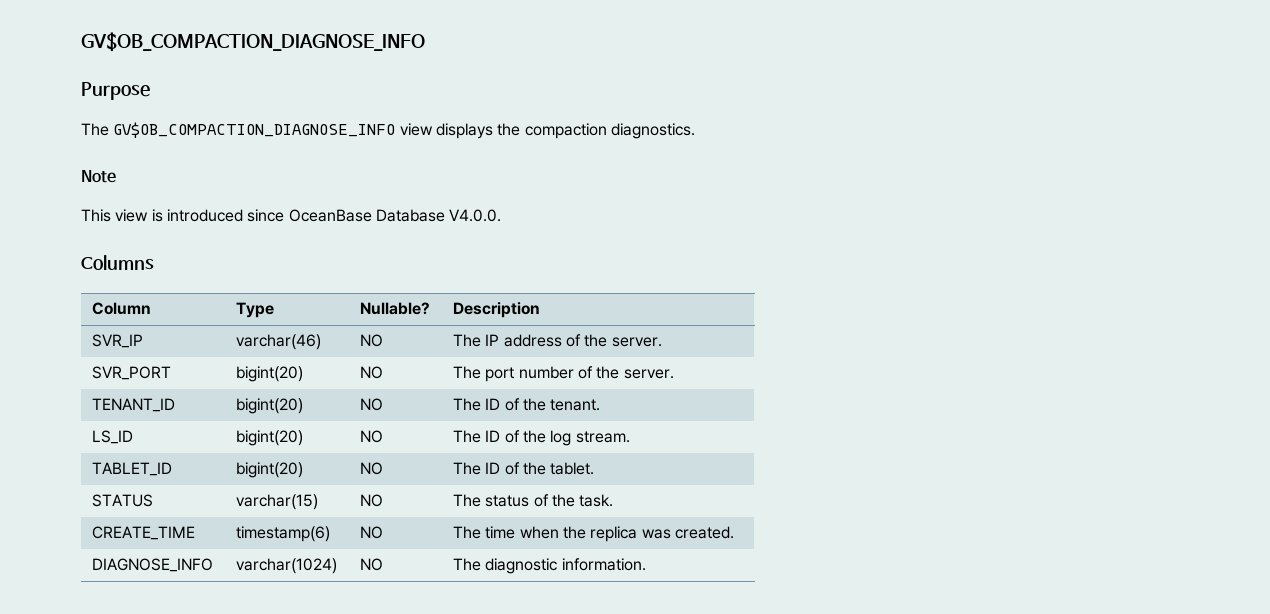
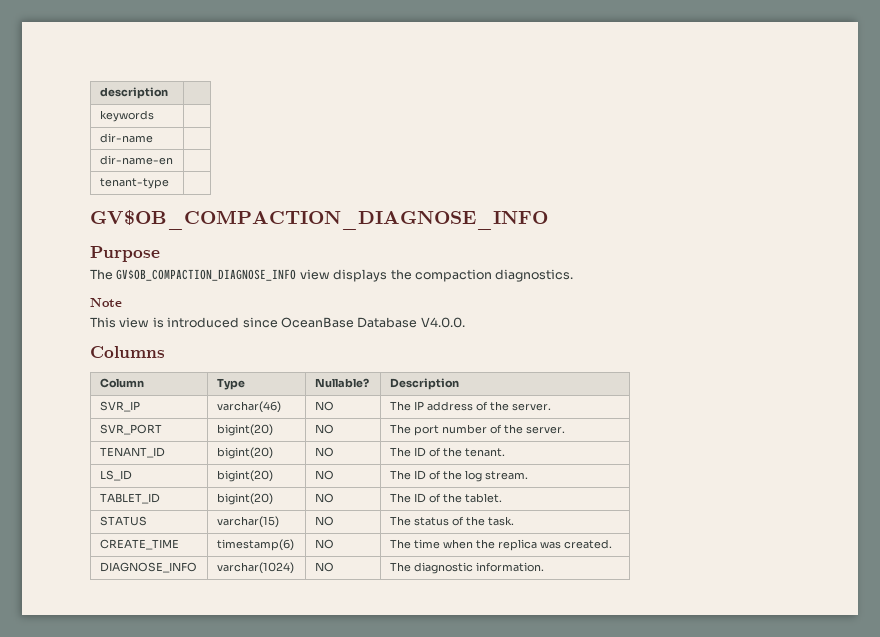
+ description |
+ keywords |
+ dir-name |
+ dir-name-en |
+ tenant-type |

